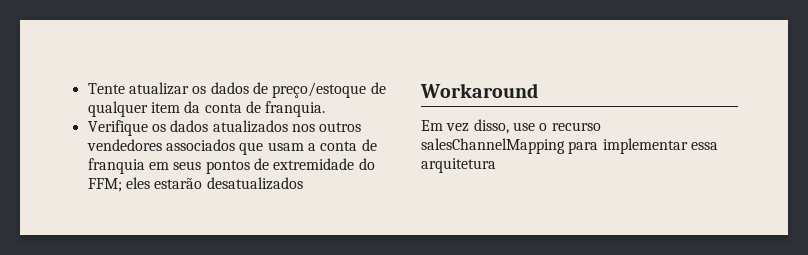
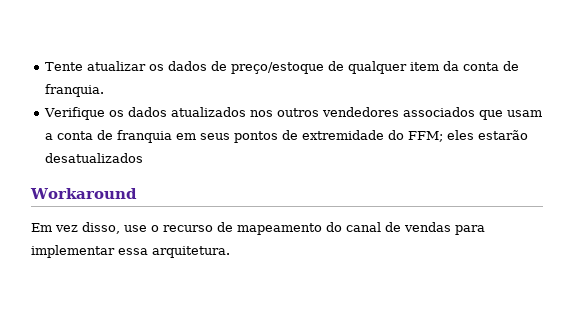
- Em vez disso, use o recurso salesChannelMapping para implementar essa arquitetura
+ Em vez disso, use o recurso de mapeamento do canal de vendas para implementar essa arquitetura.

